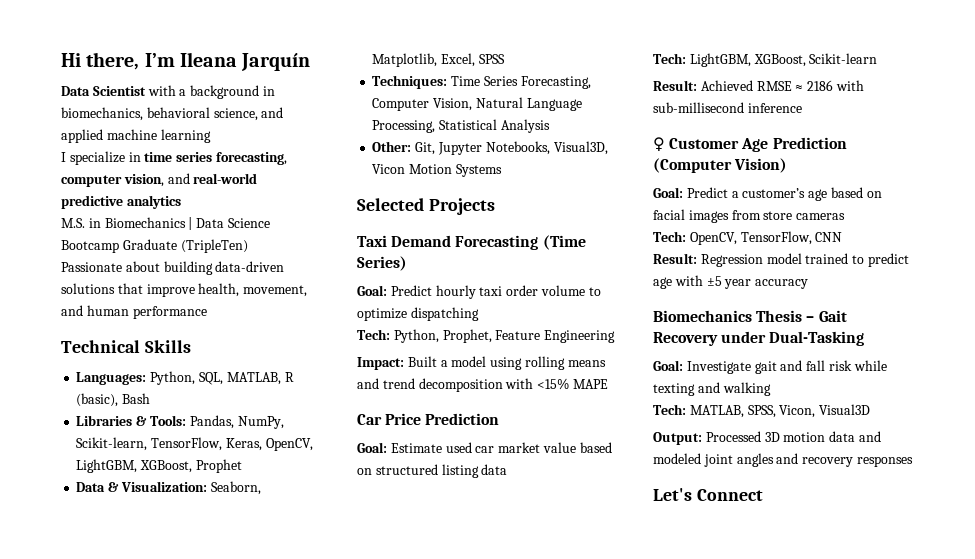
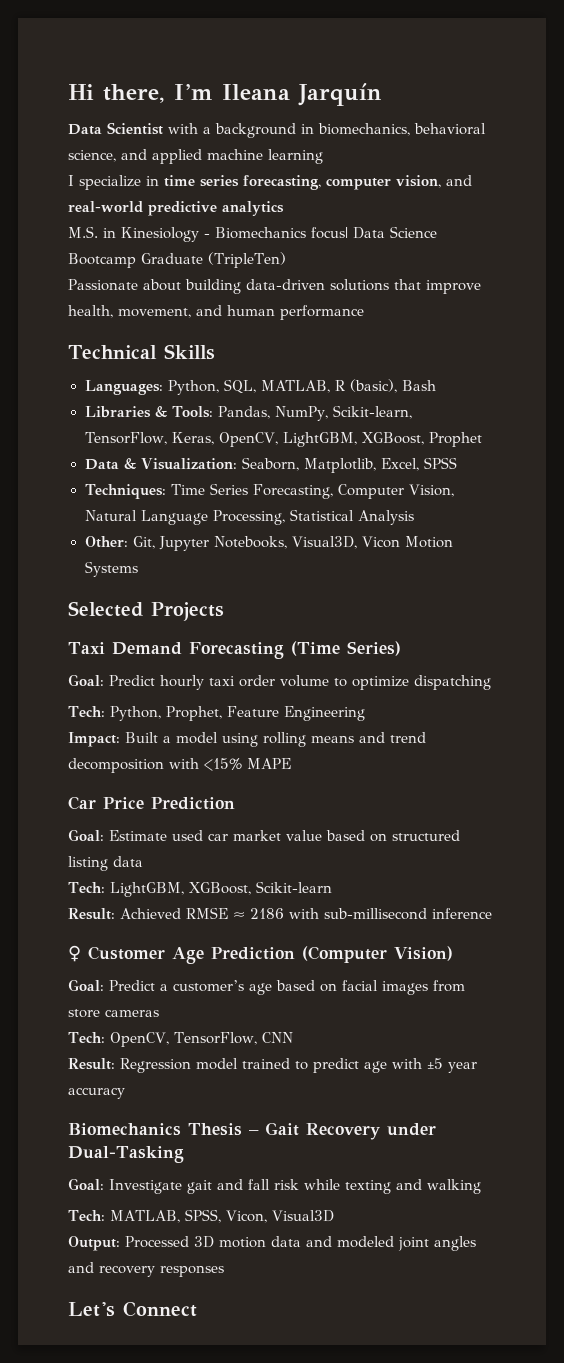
- M.S. in Biomechanics | Data Science Bootcamp Graduate (TripleTen)
+ M.S. in Kinesiology - Biomechanics focus| Data Science Bootcamp Graduate (TripleTen)

